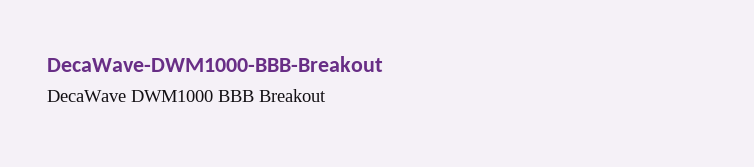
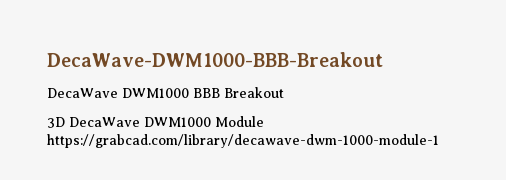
+ 3D DecaWave DWM1000 Module https://grabcad.com/library/decawave-dwm-1000-module-1

